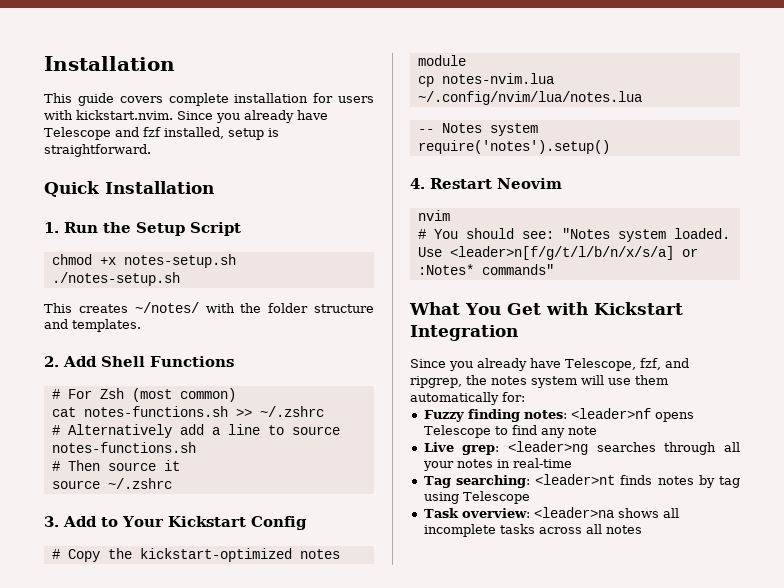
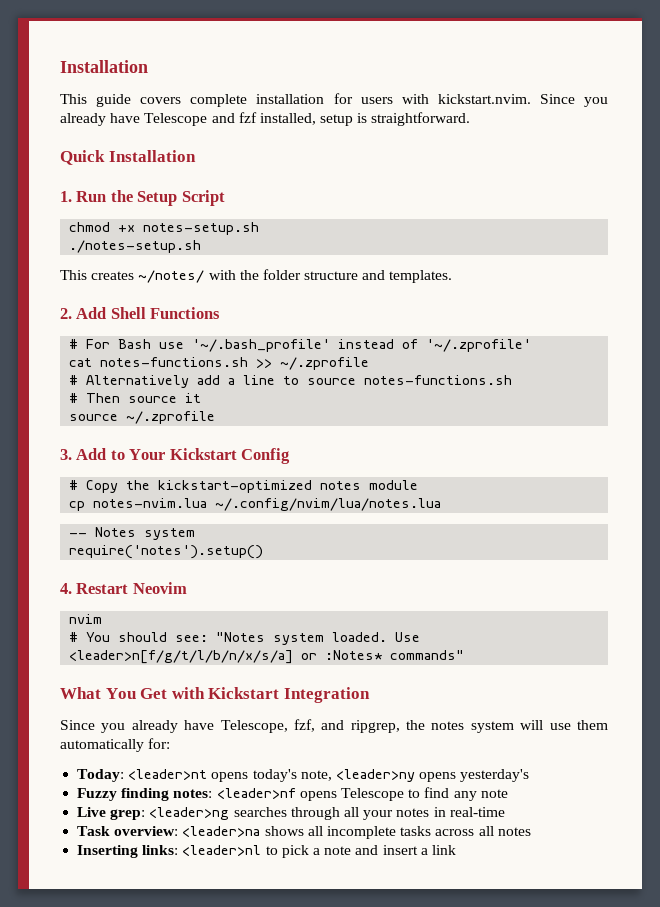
- # For Zsh (most common)
+ # For Bash use '~/.bash_profile' instead of '~/.zprofile'
- cat notes-functions.sh >> ~/.zshrc
+ cat notes-functions.sh >> ~/.zprofile
- source ~/.zshrc
+ source ~/.zprofile
+ Today: <leader>nt opens today's note, <leader>ny opens yesterday's
- Tag searching: <leader>nt finds notes by tag using Telescope
+ Inserting links: <leader>nl to pick a note and insert a link

